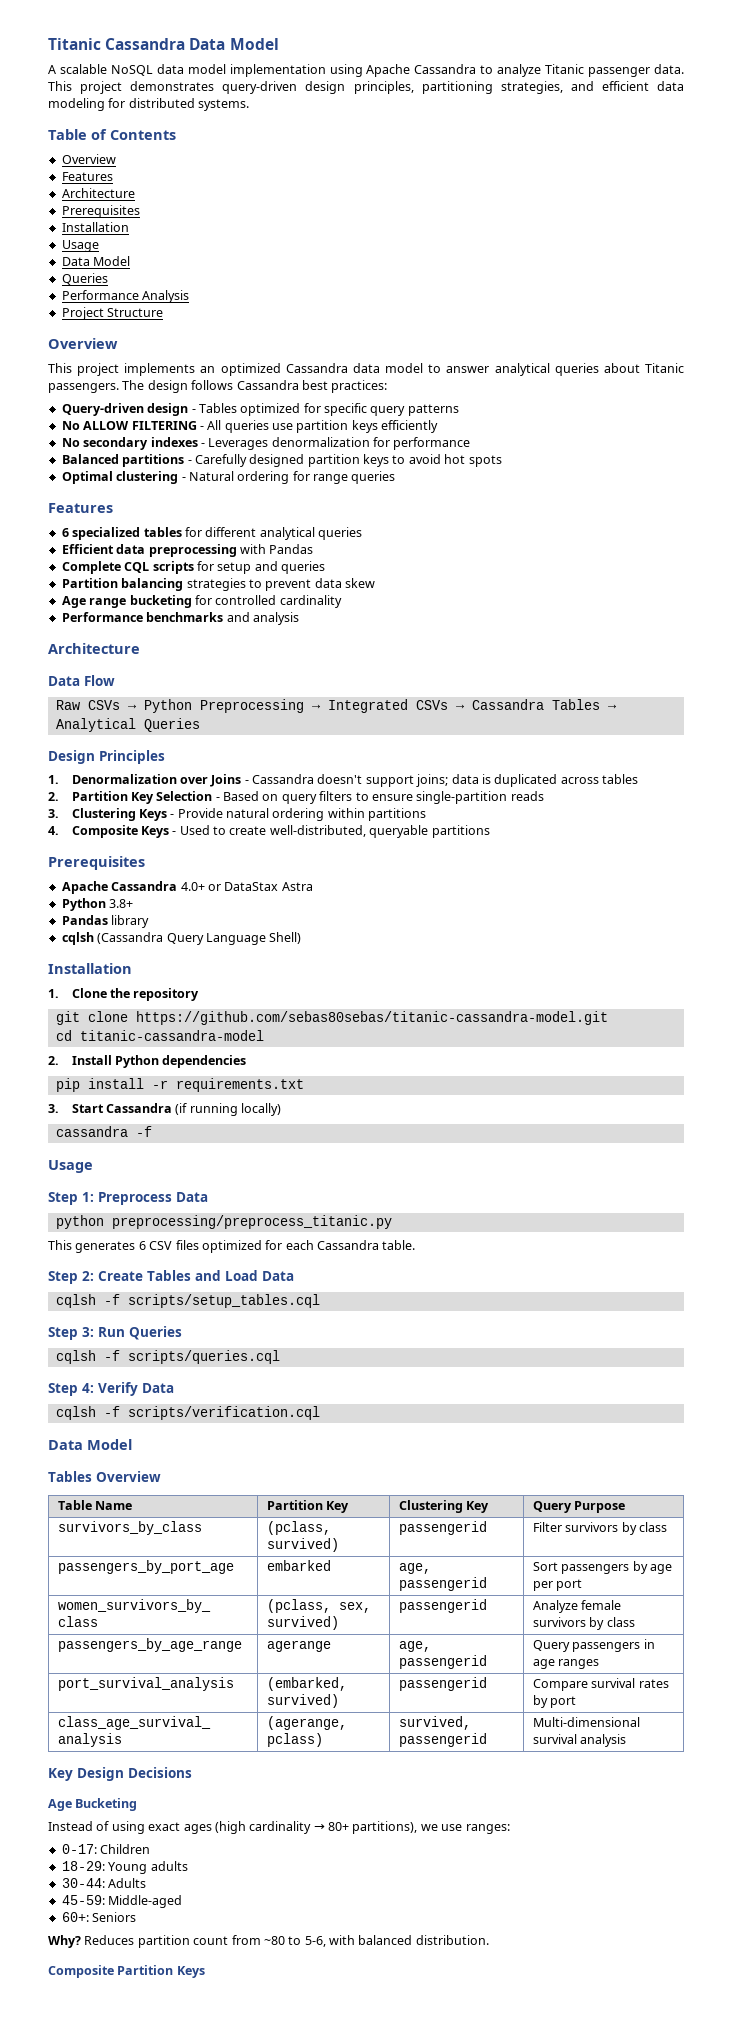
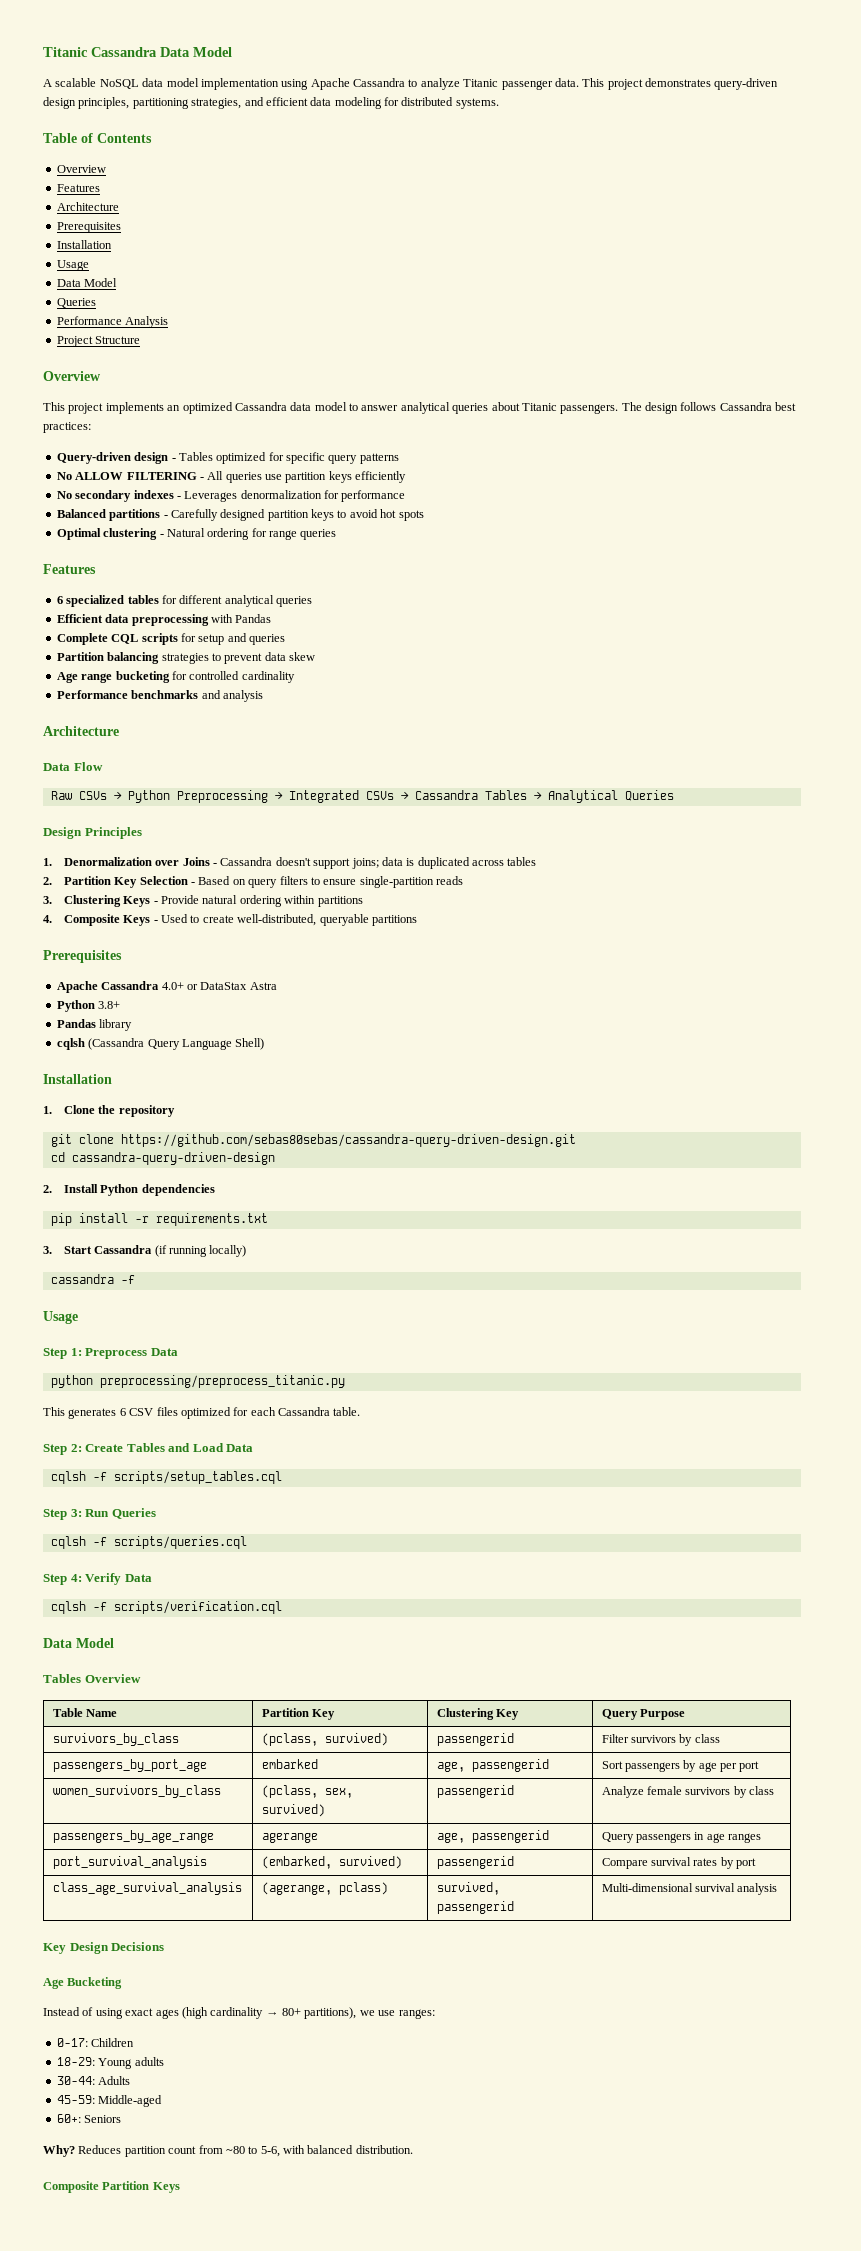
- git clone https://github.com/sebas80sebas/titanic-cassandra-model.git
+ git clone https://github.com/sebas80sebas/cassandra-query-driven-design.git
- cd titanic-cassandra-model
+ cd cassandra-query-driven-design

